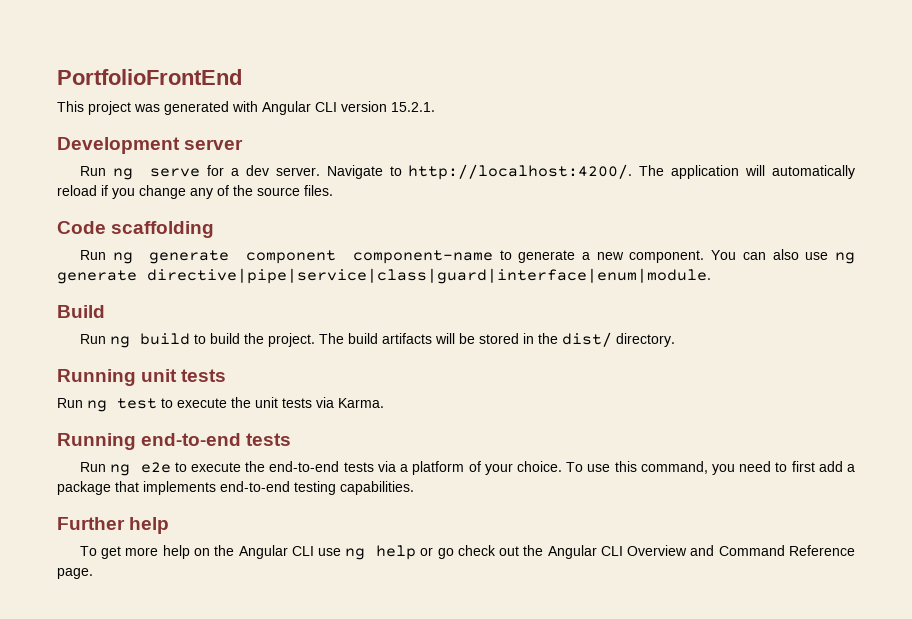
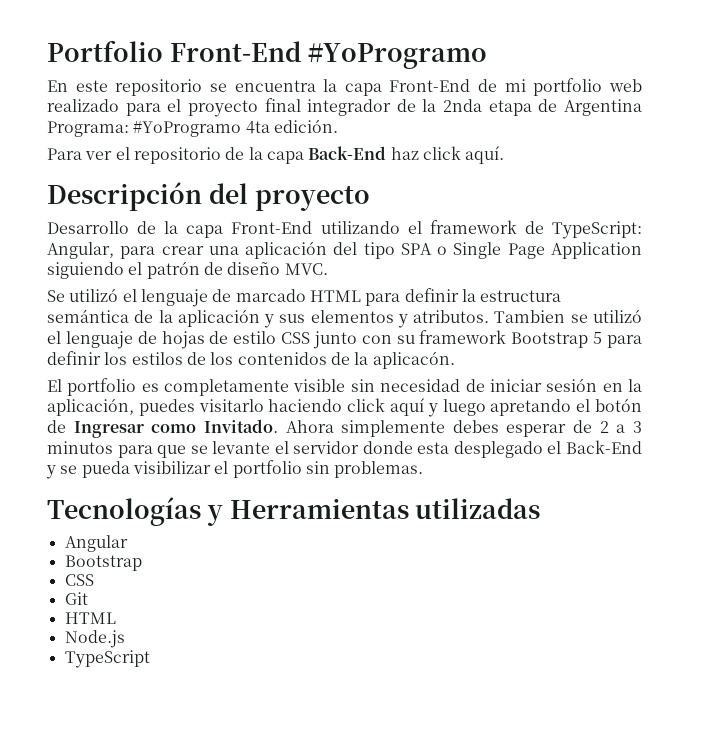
- PortfolioFrontEnd
- This project was generated with Angular CLI version 15.2.1.
- Development server
- Run ng serve for a dev server. Navigate to http://localhost:4200/. The application will automatically reload if you change any of the source files.
- Code scaffolding
- Run ng generate component component-name to generate a new component. You can also use ng generate directive|pipe|service|class|guard|interface|enum|module.
- Build
- Run ng build to build the project. The build artifacts will be stored in the dist/ directory.
- Running unit tests
- Run ng test to execute the unit tests via Karma.
- Running end-to-end tests
- Run ng e2e to execute the end-to-end tests via a platform of your choice. To use this command, you need to first add a package that implements end-to-end testing capabilities.
- Further help
- To get more help on the Angular CLI use ng help or go check out the Angular CLI Overview and Command Reference page.
+ Portfolio Front-End #YoProgramo
+ En este repositorio se encuentra la capa Front-End de mi portfolio web realizado para el proyecto final integrador de la 2nda etapa de Argentina Programa: #YoProgramo 4ta edición.
+ Para ver el repositorio de la capa Back-End haz click aquí.
+ Descripción del proyecto
+ Desarrollo de la capa Front-End utilizando el framework de TypeScript: Angular, para crear una aplicación del tipo SPA o Single Page Application siguiendo el patrón de diseño MVC.
+ Se utilizó el lenguaje de marcado HTML para definir la estructura semántica de la aplicación y sus elementos y atributos. Tambien se utilizó el lenguaje de hojas de estilo CSS junto con su framework Bootstrap 5 para definir los estilos de los contenidos de la aplicacón.
+ El portfolio es completamente visible sin necesidad de iniciar sesión en la aplicación, puedes visitarlo haciendo click aquí y luego apretando el botón de Ingresar como Invitado. Ahora simplemente debes esperar de 2 a 3 minutos para que se levante el servidor donde esta desplegado el Back-End y se pueda visibilizar el portfolio sin problemas.
+ Tecnologías y Herramientas utilizadas
+ Angular
+ Bootstrap
+ CSS
+ Git
+ HTML
+ Node.js
+ TypeScript

